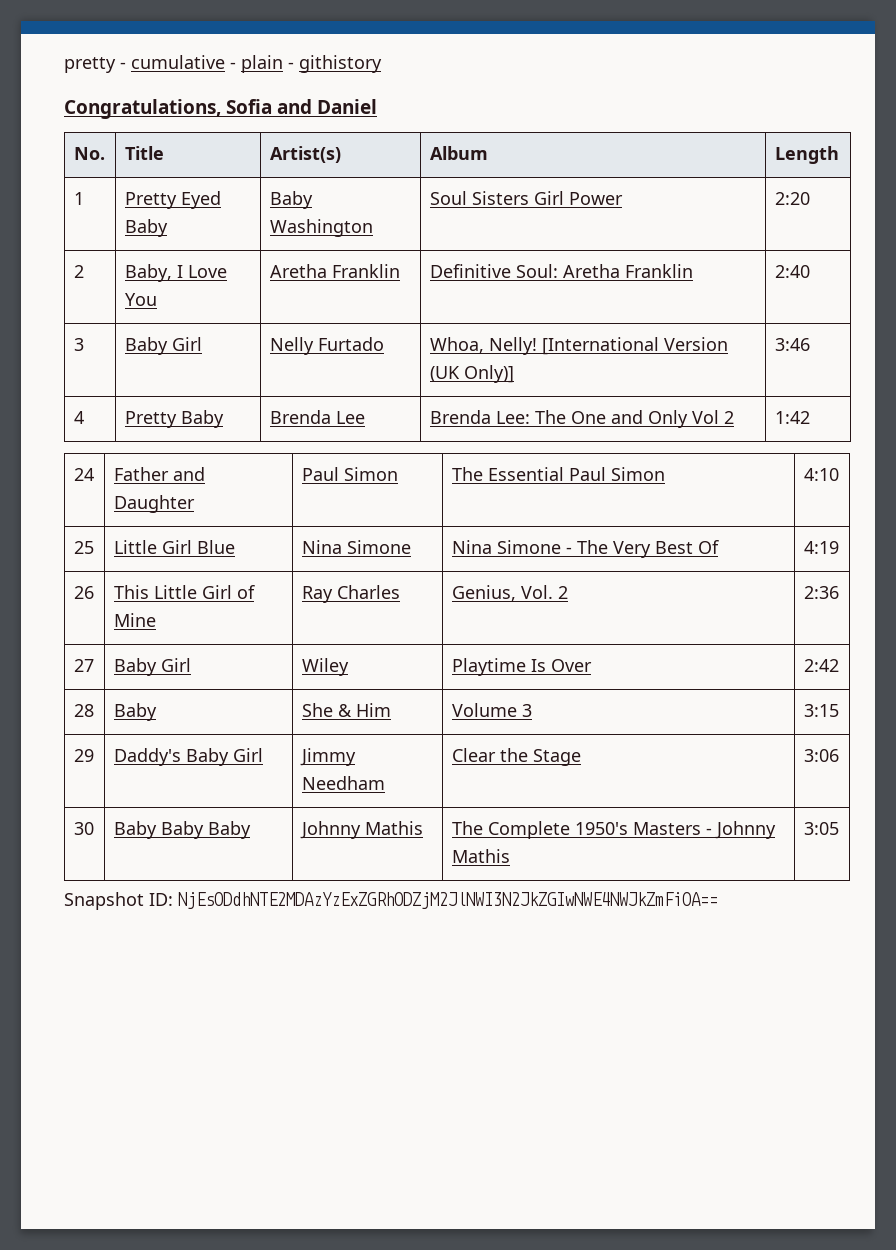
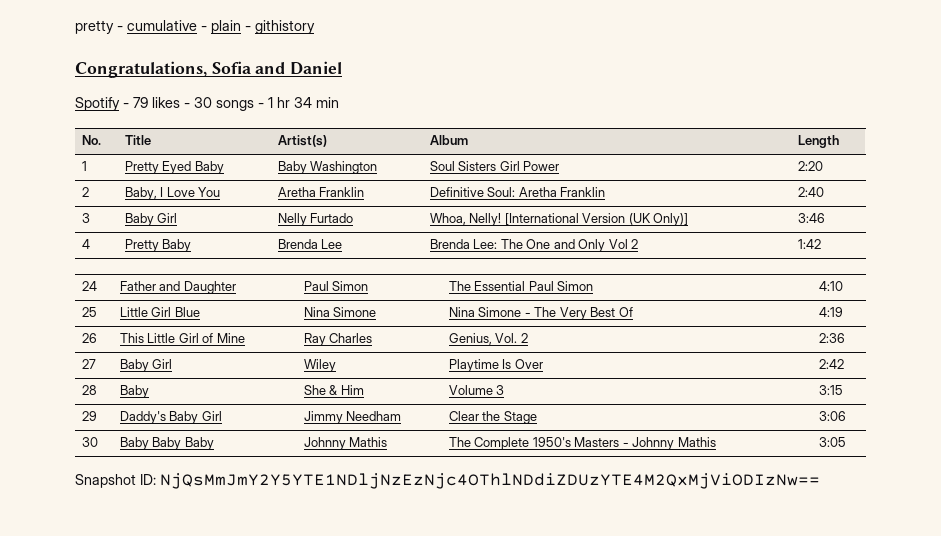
+ Spotify - 79 likes - 30 songs - 1 hr 34 min
- Snapshot ID: NjEsODdhNTE2MDAzYzExZGRhODZjM2JlNWI3N2JkZGIwNWE4NWJkZmFiOA==
+ Snapshot ID: NjQsMmJmY2Y5YTE1NDljNzEzNjc4OThlNDdiZDUzYTE4M2QxMjViODIzNw==

